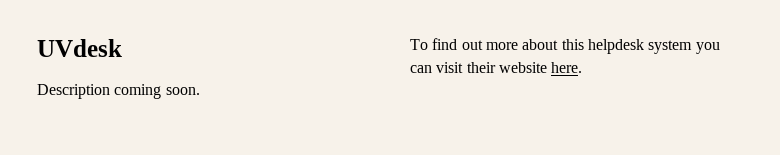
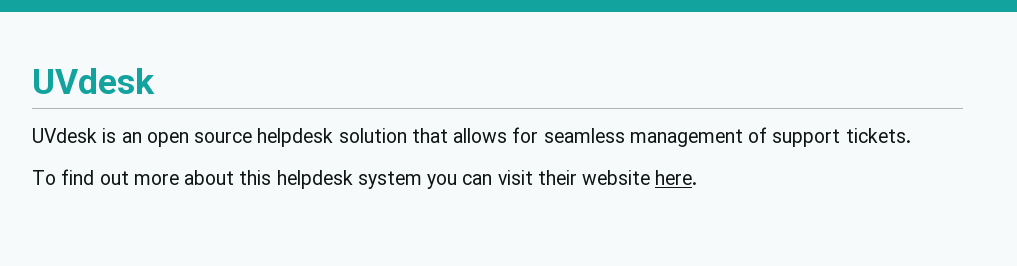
- Description coming soon.
+ UVdesk is an open source helpdesk solution that allows for seamless management of support tickets.

